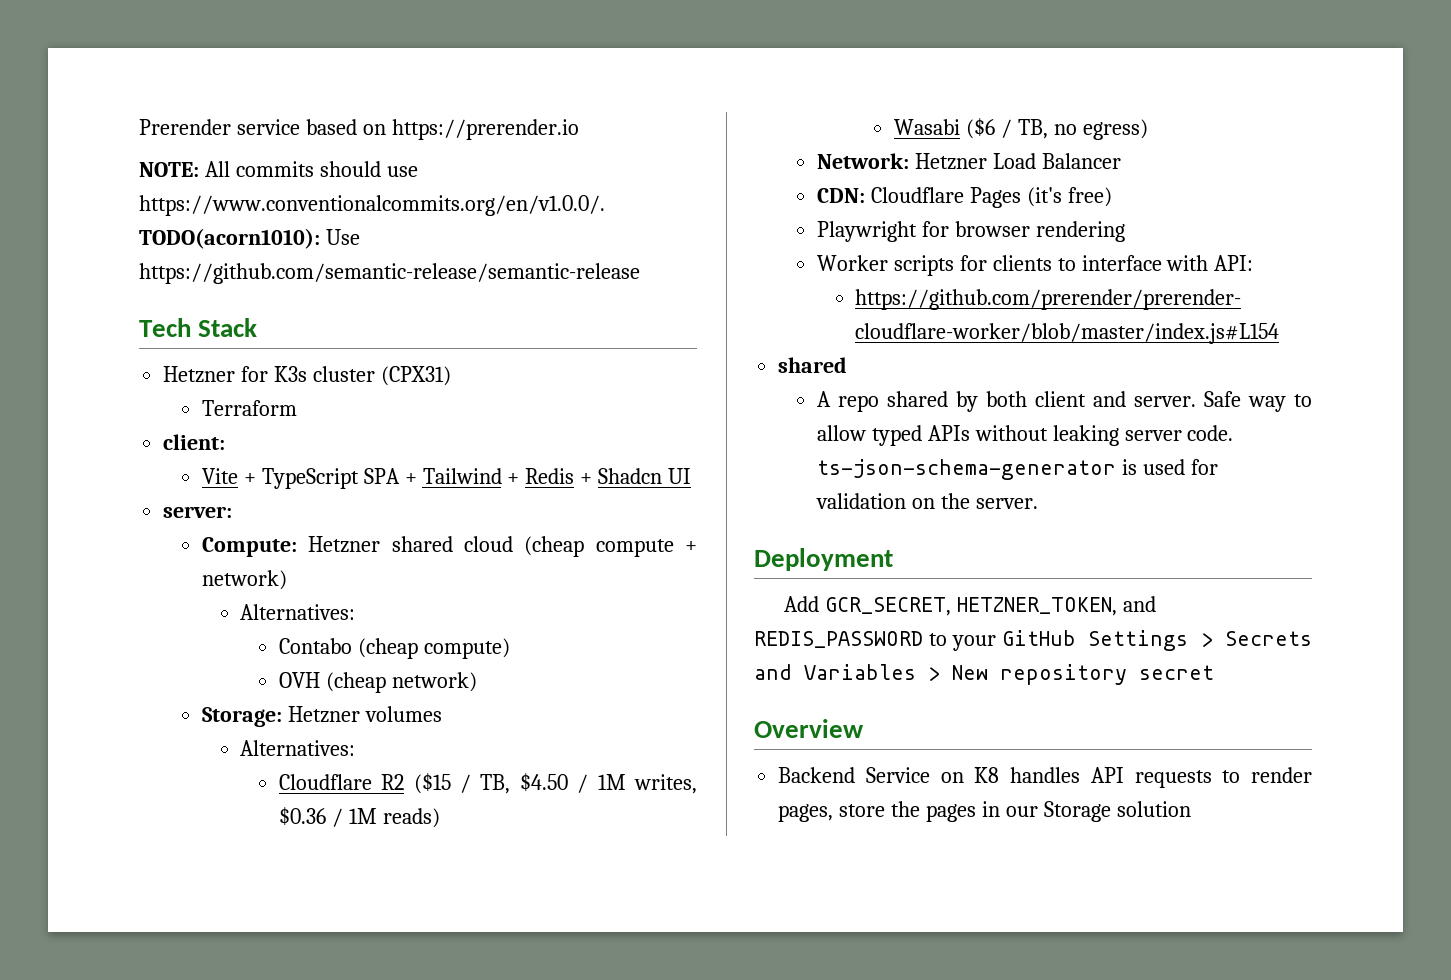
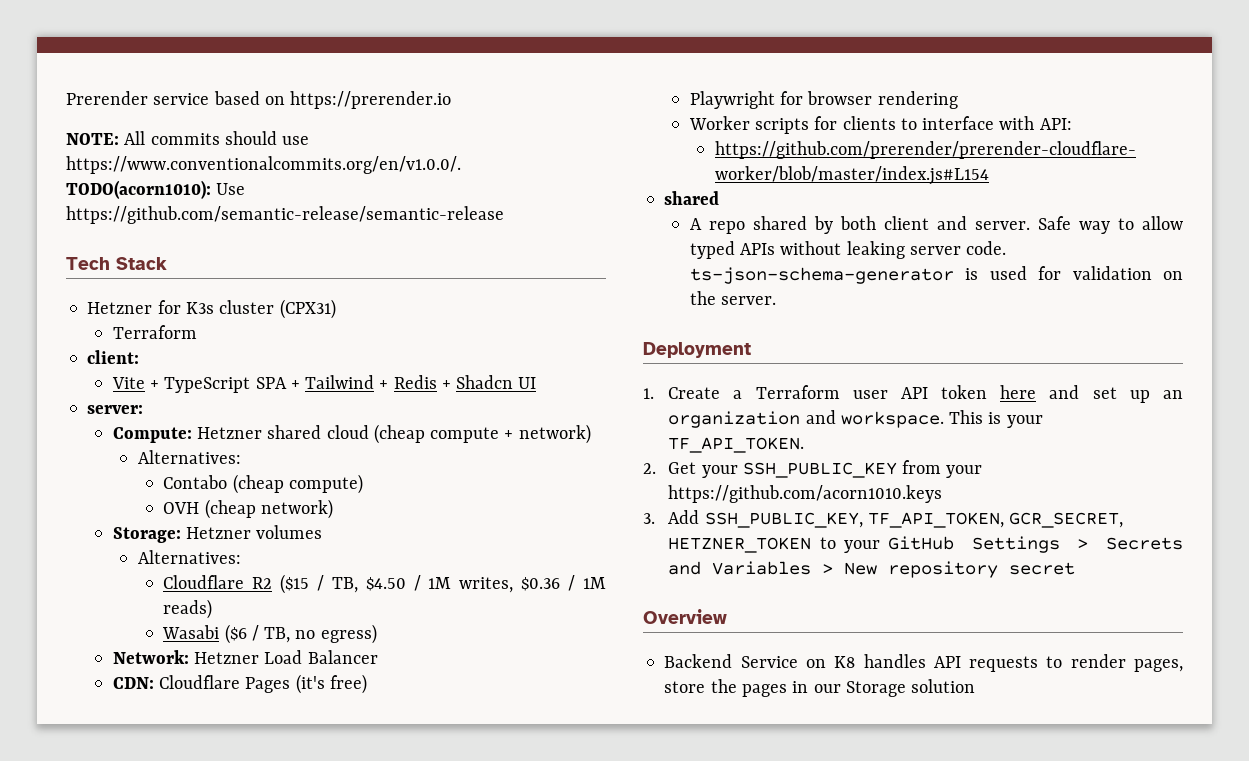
- Add GCR_SECRET, HETZNER_TOKEN, and REDIS_PASSWORD to your GitHub Settings > Secrets and Variables > New repository secret
+ 1. Create a Terraform user API token here and set up an organization and workspace. This is your TF_API_TOKEN.
+ 2. Get your SSH_PUBLIC_KEY from your https://github.com/acorn1010.keys
+ 3. Add SSH_PUBLIC_KEY, TF_API_TOKEN, GCR_SECRET, HETZNER_TOKEN to your GitHub Settings > Secrets and Variables > New repository secret

